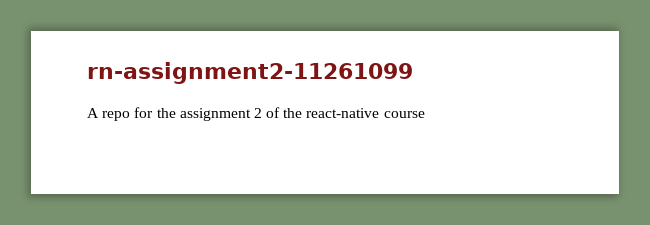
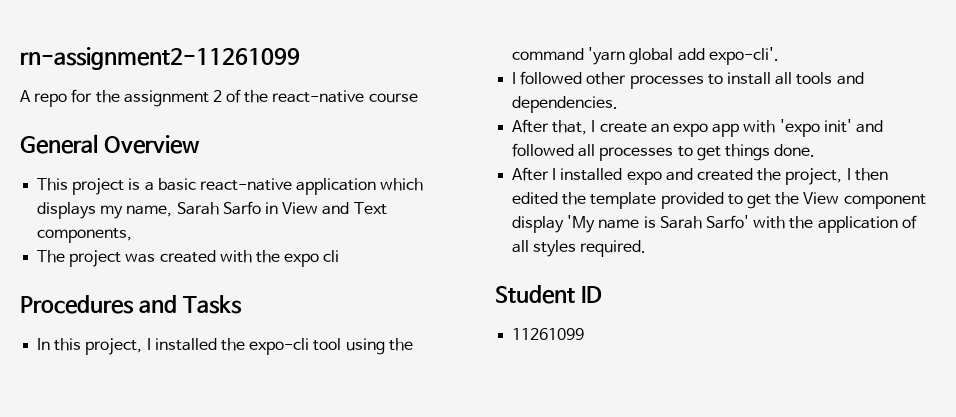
+ General Overview
+ This project is a basic react-native application which displays my name, Sarah Sarfo in View and Text components,
+ The project was created with the expo cli
+ Procedures and Tasks
+ In this project, I installed the expo-cli tool using the command 'yarn global add expo-cli'.
+ I followed other processes to install all tools and dependencies.
+ After that, I create an expo app with 'expo init' and followed all processes to get things done.
+ After I installed expo and created the project, I then edited the template provided to get the View component display 'My name is Sarah Sarfo' with the application of all styles required.
+ Student ID
+ 11261099

